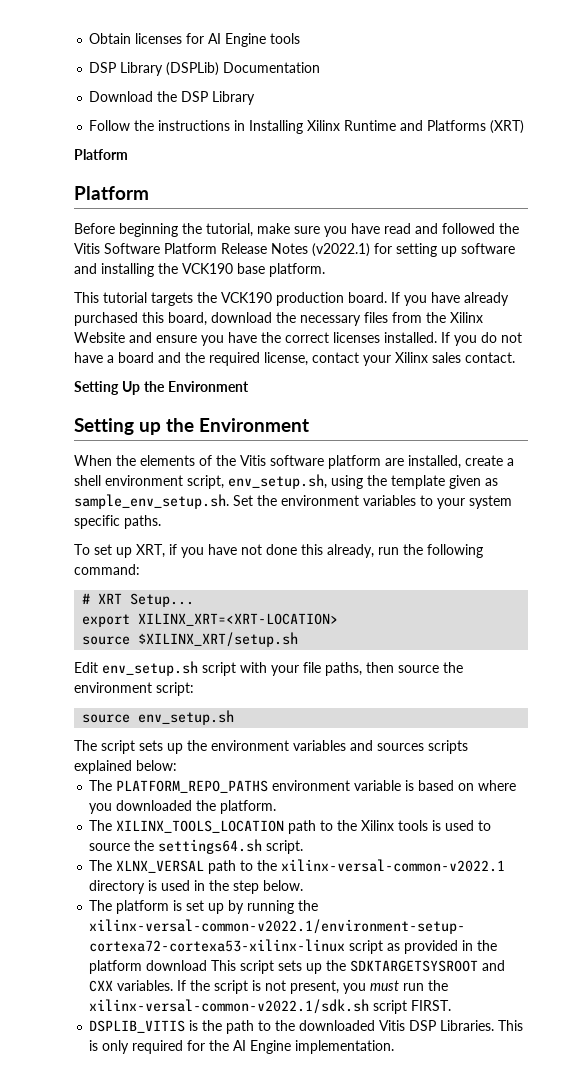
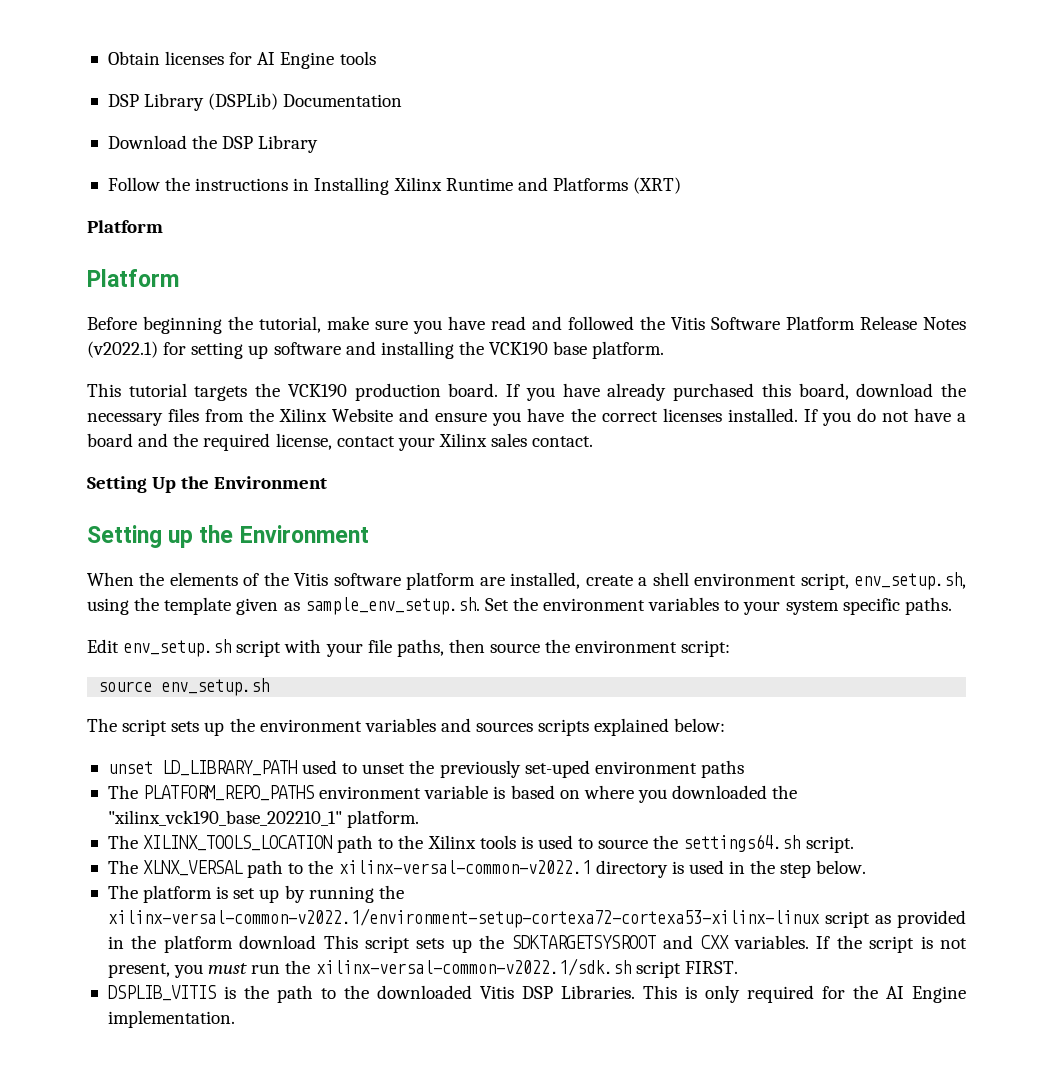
- To set up XRT, if you have not done this already, run the following command:
- # XRT Setup...
- export XILINX_XRT=<XRT-LOCATION>
- source $XILINX_XRT/setup.sh
+ unset LD_LIBRARY_PATH used to unset the previously set-uped environment paths
- The PLATFORM_REPO_PATHS environment variable is based on where you downloaded the platform.
+ The PLATFORM_REPO_PATHS environment variable is based on where you downloaded the "xilinx_vck190_base_202210_1" platform.

